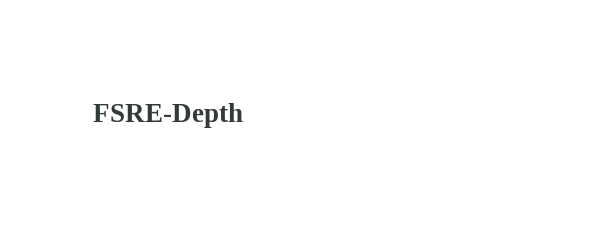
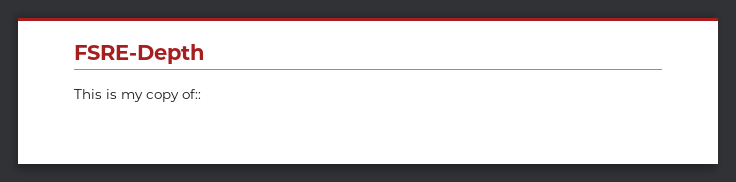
+ This is my copy of::

